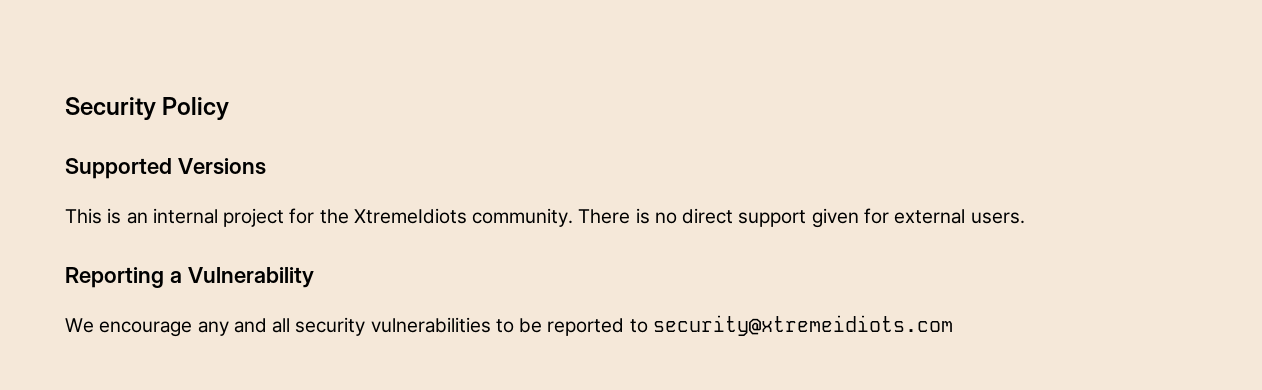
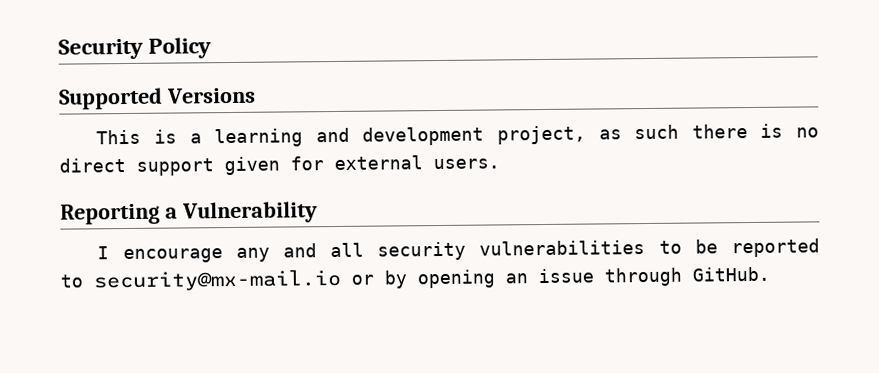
- This is an internal project for the XtremeIdiots community. There is no direct support given for external users.
+ This is a learning and development project, as such there is no direct support given for external users.
- We encourage any and all security vulnerabilities to be reported to security@xtremeidiots.com
+ I encourage any and all security vulnerabilities to be reported to security@mx-mail.io or by opening an issue through GitHub.

